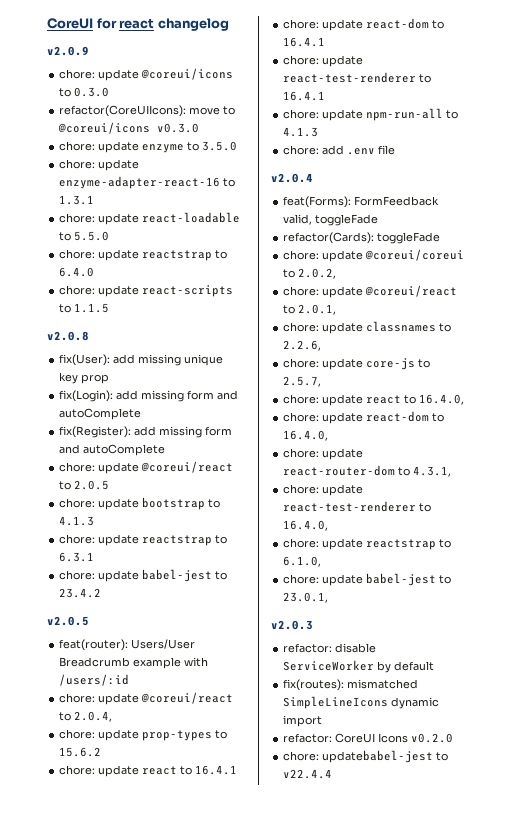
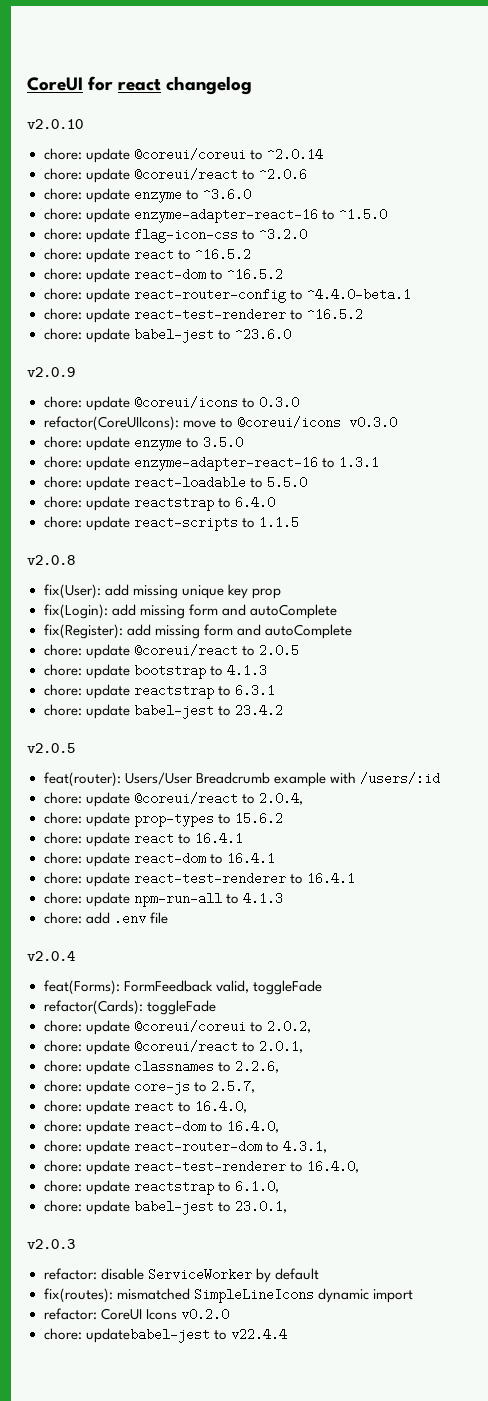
+ v2.0.10
+ chore: update @coreui/coreui to ^2.0.14
+ chore: update @coreui/react to ^2.0.6
+ chore: update enzyme to ^3.6.0
+ chore: update enzyme-adapter-react-16 to ^1.5.0
+ chore: update flag-icon-css to ^3.2.0
+ chore: update react to ^16.5.2
+ chore: update react-dom to ^16.5.2
+ chore: update react-router-config to ^4.4.0-beta.1
+ chore: update react-test-renderer to ^16.5.2
+ chore: update babel-jest to ^23.6.0

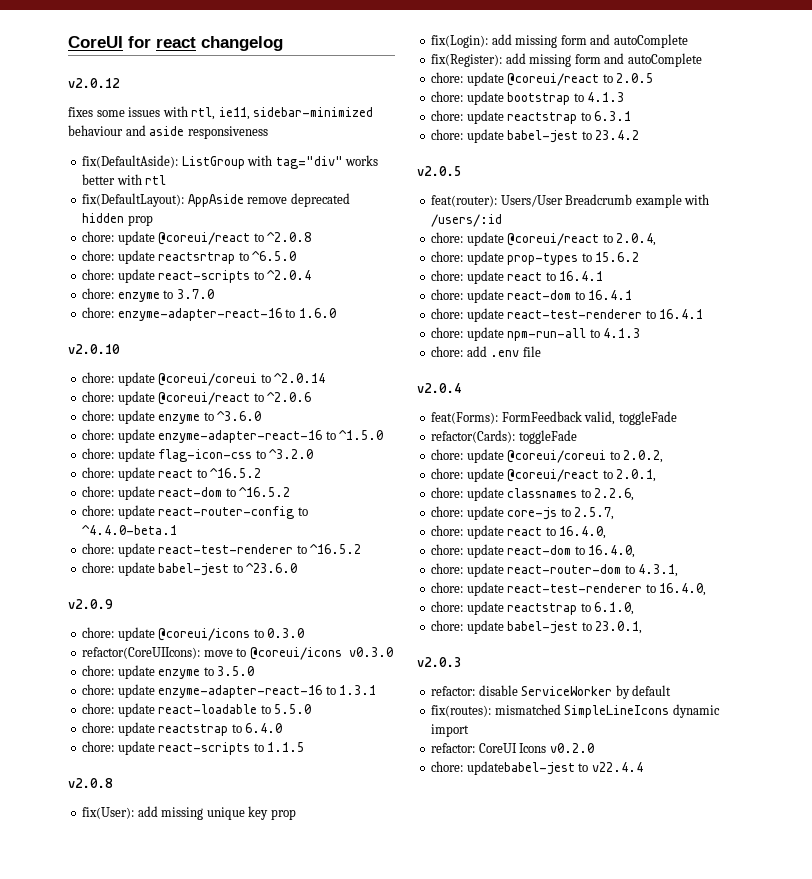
+ v2.0.12
+ fixes some issues with rtl, ie11, sidebar-minimized behaviour and aside responsiveness
+ fix(DefaultAside): ListGroup with tag="div" works better with rtl
+ fix(DefaultLayout): AppAside remove deprecated hidden prop
+ chore: update @coreui/react to ^2.0.8
+ chore: update reactsrtrap to ^6.5.0
+ chore: update react-scripts to ^2.0.4
+ chore: enzyme to 3.7.0
+ chore: enzyme-adapter-react-16 to 1.6.0

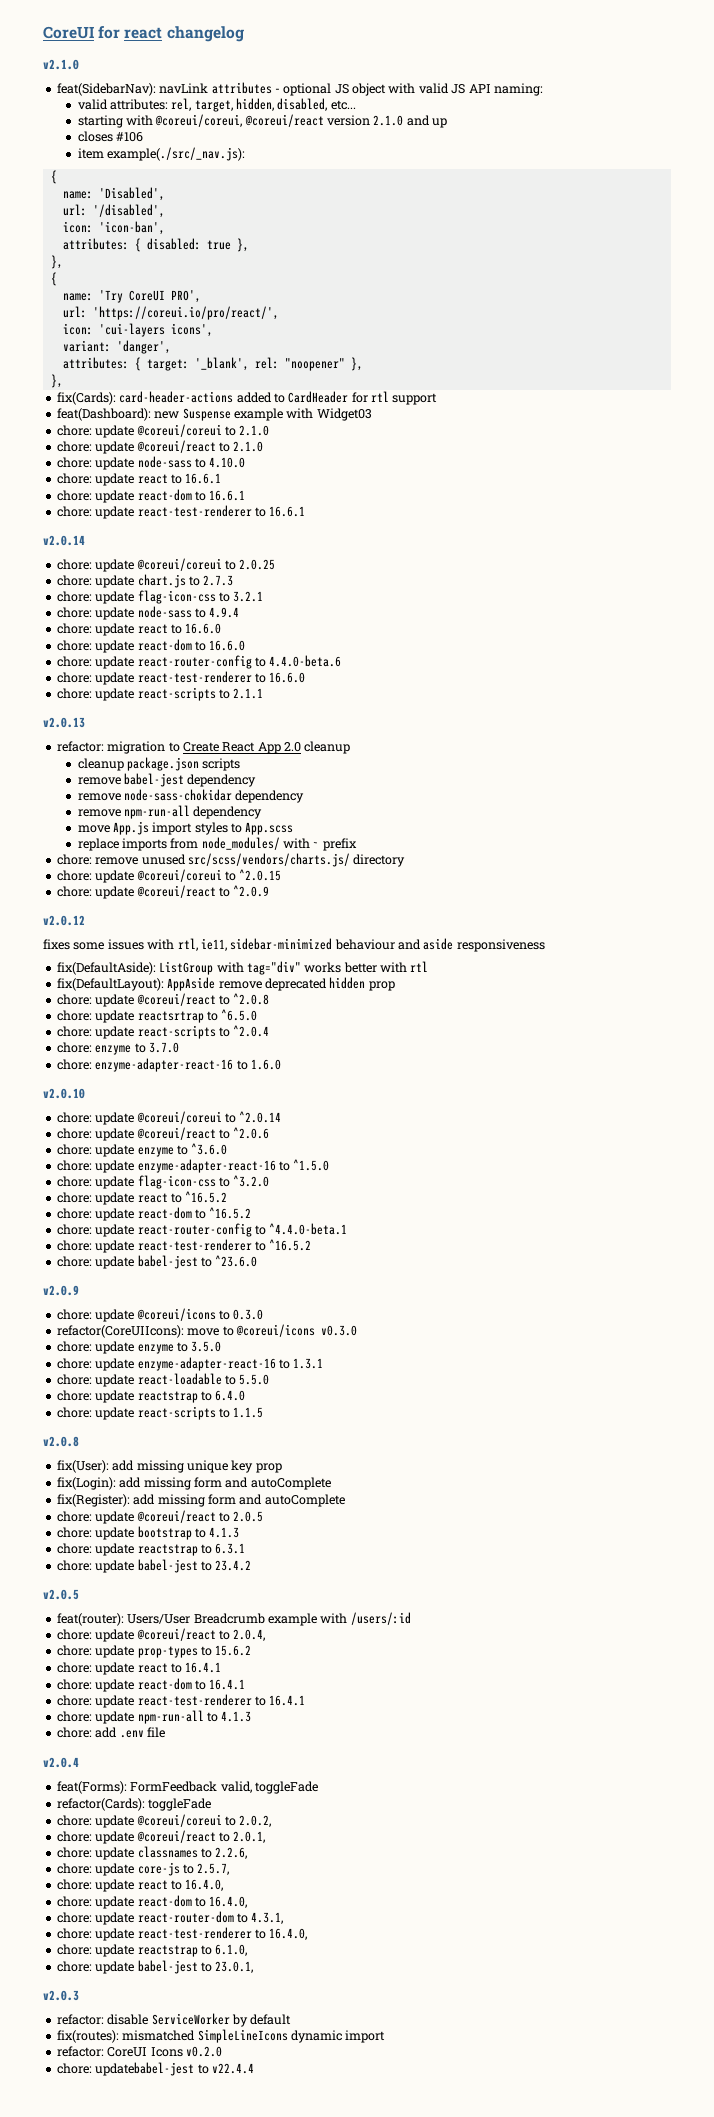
+ v2.1.0
+ feat(SidebarNav): navLink attributes - optional JS object with valid JS API naming:
+ valid attributes: rel, target, hidden, disabled, etc...
+ starting with @coreui/coreui, @coreui/react version 2.1.0 and up
+ closes #106
+ item example(./src/_nav.js):
+ {
+ name: 'Disabled',
+ url: '/disabled',
+ icon: 'icon-ban',
+ attributes: { disabled: true },
+ },
+ {
+ name: 'Try CoreUI PRO',
+ url: 'https://coreui.io/pro/react/',
+ icon: 'cui-layers icons',
+ variant: 'danger',
+ attributes: { target: '_blank', rel: "noopener" },
+ },
+ fix(Cards): card-header-actions added to CardHeader for rtl support
+ feat(Dashboard): new Suspense example with Widget03
+ chore: update @coreui/coreui to 2.1.0
+ chore: update @coreui/react to 2.1.0
+ chore: update node-sass to 4.10.0
+ chore: update react to 16.6.1
+ chore: update react-dom to 16.6.1
+ chore: update react-test-renderer to 16.6.1
+ v2.0.14
+ chore: update @coreui/coreui to 2.0.25
+ chore: update chart.js to 2.7.3
+ chore: update flag-icon-css to 3.2.1
+ chore: update node-sass to 4.9.4
+ chore: update react to 16.6.0
+ chore: update react-dom to 16.6.0
+ chore: update react-router-config to 4.4.0-beta.6
+ chore: update react-test-renderer to 16.6.0
+ chore: update react-scripts to 2.1.1
+ v2.0.13
+ refactor: migration to Create React App 2.0 cleanup
+ cleanup package.json scripts
+ remove babel-jest dependency
+ remove node-sass-chokidar dependency
+ remove npm-run-all dependency
+ move App.js import styles to App.scss
+ replace imports from node_modules/ with ~ prefix
+ chore: remove unused src/scss/vendors/charts.js/ directory
+ chore: update @coreui/coreui to ^2.0.15
+ chore: update @coreui/react to ^2.0.9

